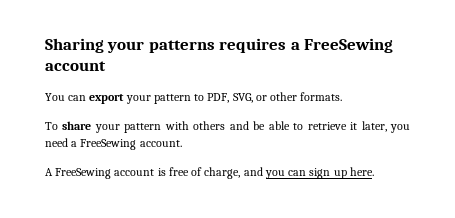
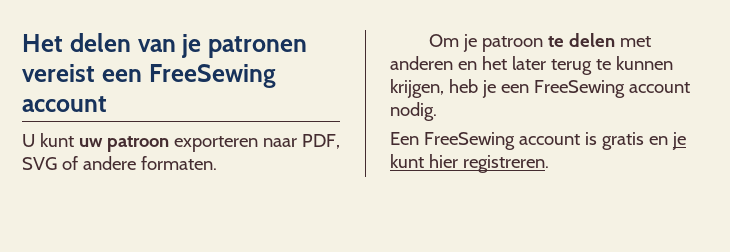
- Sharing your patterns requires a FreeSewing account
- You can export your pattern to PDF, SVG, or other formats.
- To share your pattern with others and be able to retrieve it later, you need a FreeSewing account.
- A FreeSewing account is free of charge, and you can sign up here.
+ Het delen van je patronen vereist een FreeSewing account
+ U kunt uw patroon exporteren naar PDF, SVG of andere formaten.
+ Om je patroon te delen met anderen en het later terug te kunnen krijgen, heb je een FreeSewing account nodig.
+ Een FreeSewing account is gratis en je kunt hier registreren.

